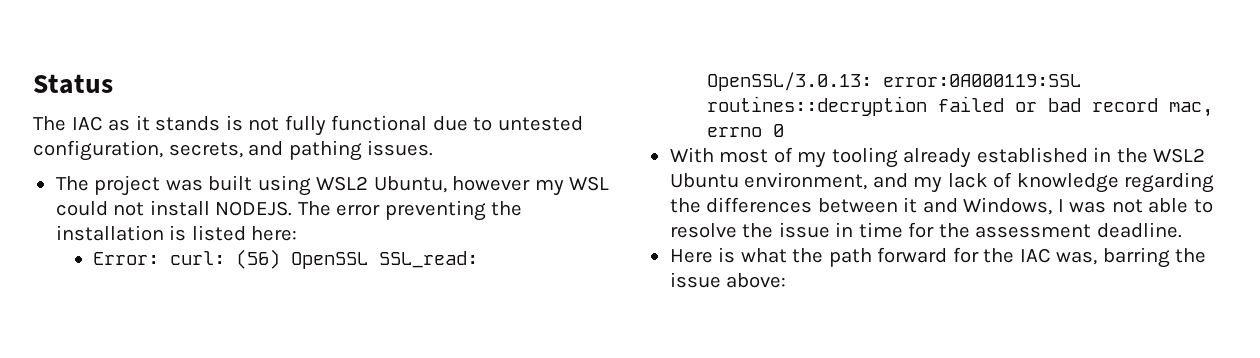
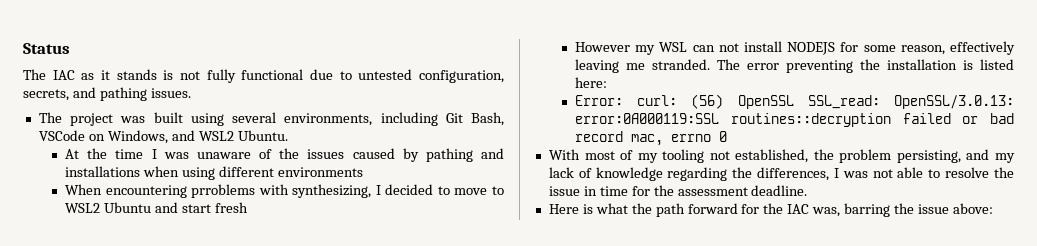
- The project was built using WSL2 Ubuntu, however my WSL could not install NODEJS.
+ The project was built using several environments, including Git Bash, VSCode on Windows, and WSL2 Ubuntu.
+ At the time I was unaware of the issues caused by pathing and installations when using different environments
+ When encountering prroblems with synthesizing, I decided to move to WSL2 Ubuntu and start fresh
+ However my WSL can not install NODEJS for some reason, effectively leaving me stranded.
- With most of my tooling already established in the WSL2 Ubuntu environment, and my lack of knowledge regarding the differences between it and Windows, I was not able to resolve the issue in time for the assessment deadline.
+ With most of my tooling not established, the problem persisting, and my lack of knowledge regarding the differences, I was not able to resolve the issue in time for the assessment deadline.

